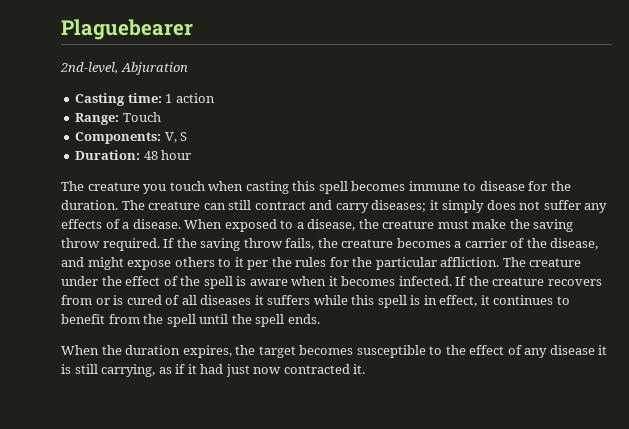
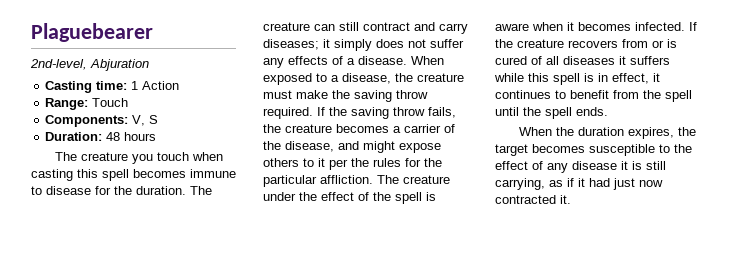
- Casting time: 1 action
+ Casting time: 1 Action
- Duration: 48 hour
+ Duration: 48 hours

